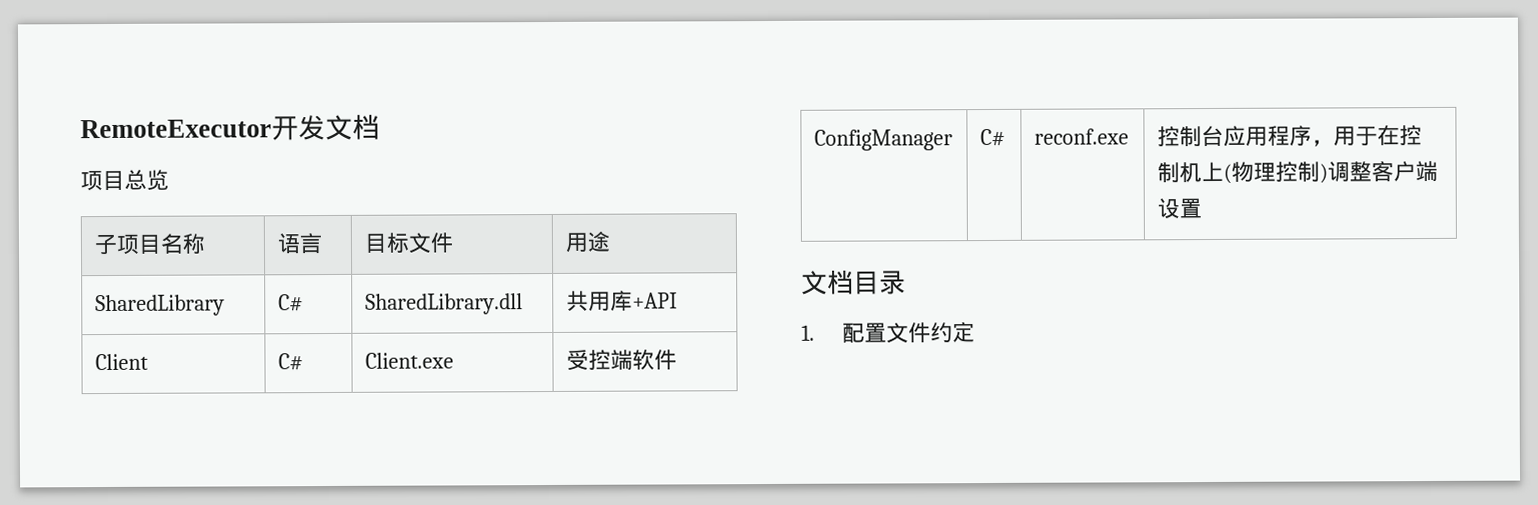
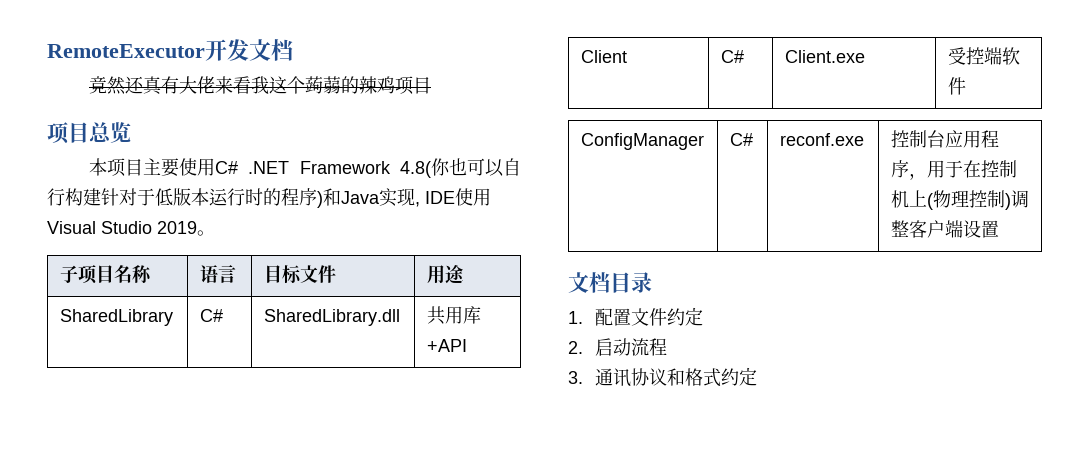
+ 竟然还真有大佬来看我这个蒟蒻的辣鸡项目
  项目总览
+ 本项目主要使用C# .NET Framework 4.8(你也可以自行构建针对于低版本运行时的程序)和Java实现, IDE使用Visual Studio 2019。
+ 2.启动流程
+ 3.通讯协议和格式约定

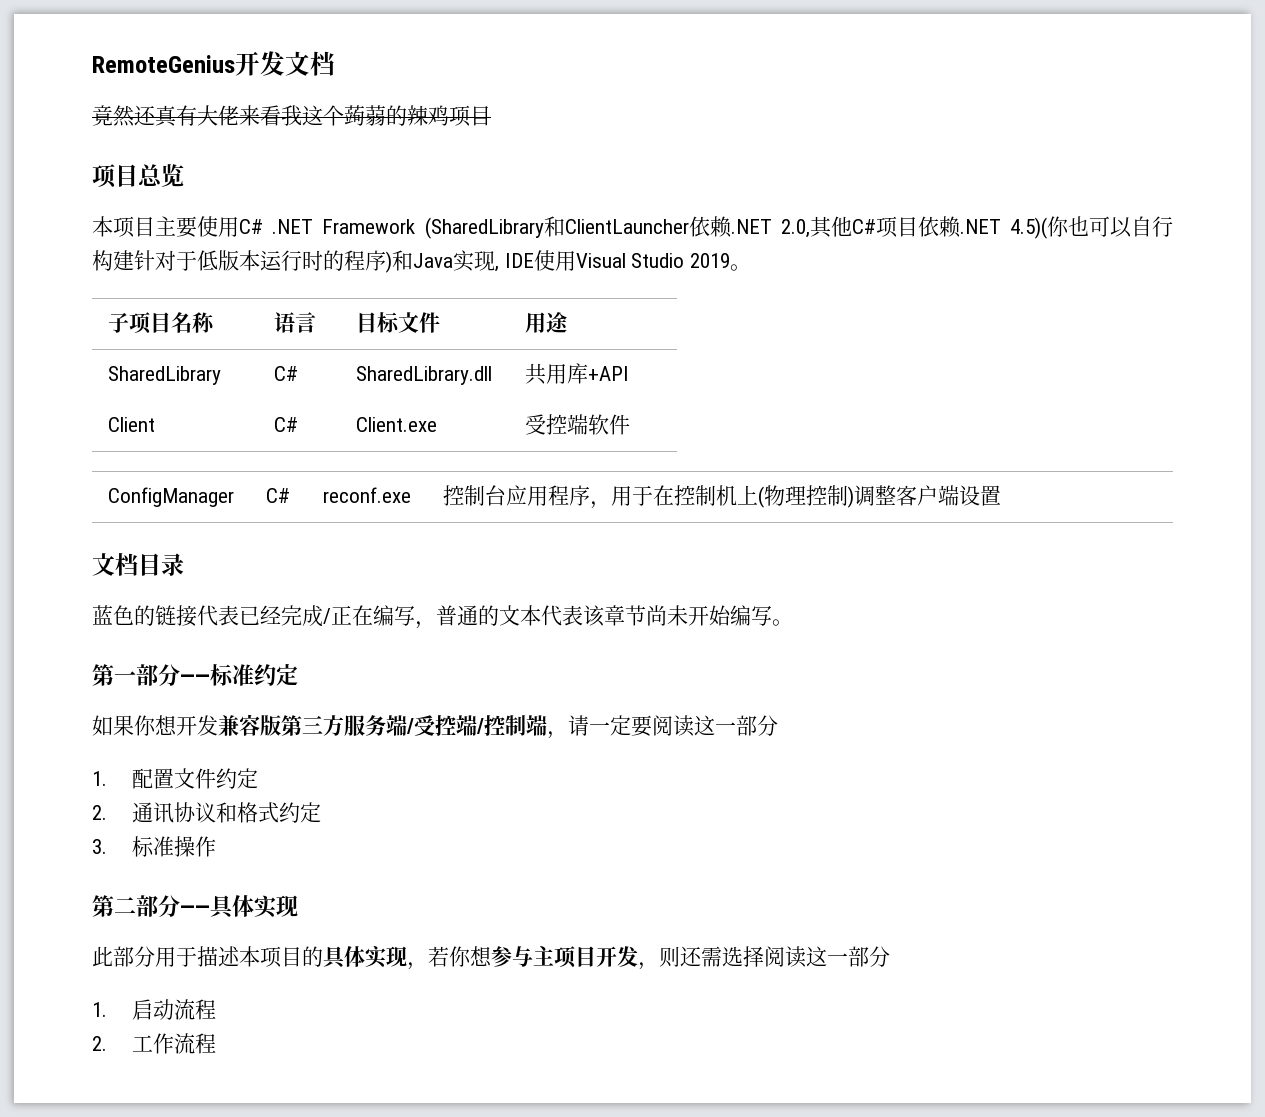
- RemoteExecutor开发文档
+ RemoteGenius开发文档
- 本项目主要使用C# .NET Framework 4.8(你也可以自行构建针对于低版本运行时的程序)和Java实现, IDE使用Visual Studio 2019。
+ 本项目主要使用C# .NET Framework (SharedLibrary和ClientLauncher依赖.NET 2.0,其他C#项目依赖.NET 4.5)(你也可以自行构建针对于低版本运行时的程序)和Java实现, IDE使用Visual Studio 2019。
+ 蓝色的链接代表已经完成/正在编写，普通的文本代表该章节尚未开始编写。
+ 第一部分——标准约定
+ 如果你想开发兼容版第三方服务端/受控端/控制端，请一定要阅读这一部分
- 2.启动流程
- 3.通讯协议和格式约定
+ 2.通讯协议和格式约定
+ 3.标准操作
+ 第二部分——具体实现
+ 此部分用于描述本项目的具体实现，若你想参与主项目开发，则还需选择阅读这一部分
+ 1.启动流程
+ 2.工作流程

